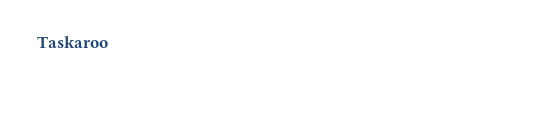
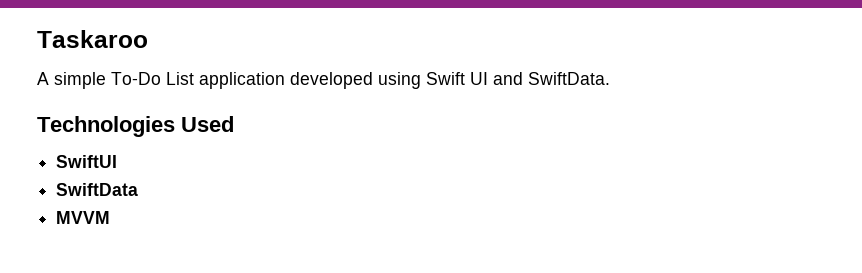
+ A simple To-Do List application developed using Swift UI and SwiftData.
+ Technologies Used
+ SwiftUI
+ SwiftData
+ MVVM

